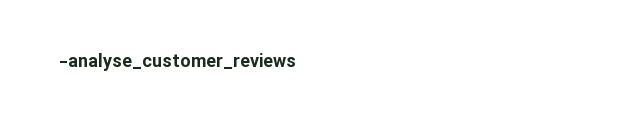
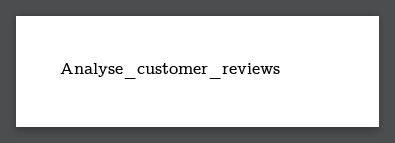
- -analyse_customer_reviews
+ Analyse_customer_reviews

